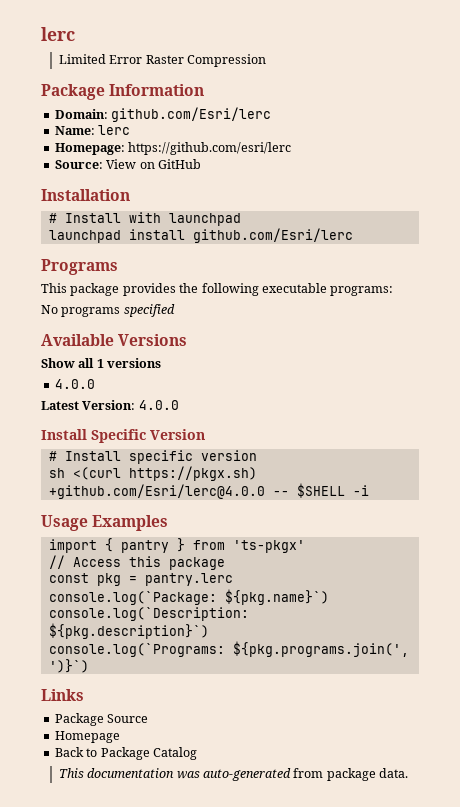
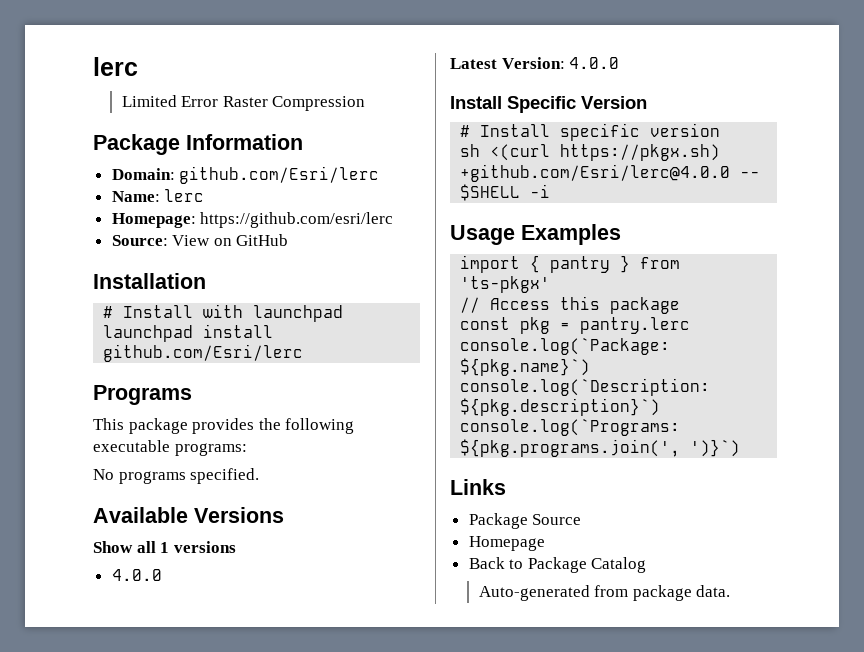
- No programs specified
+ No programs specified.
- This documentation was auto-generated from package data.
+ Auto-generated from package data.

